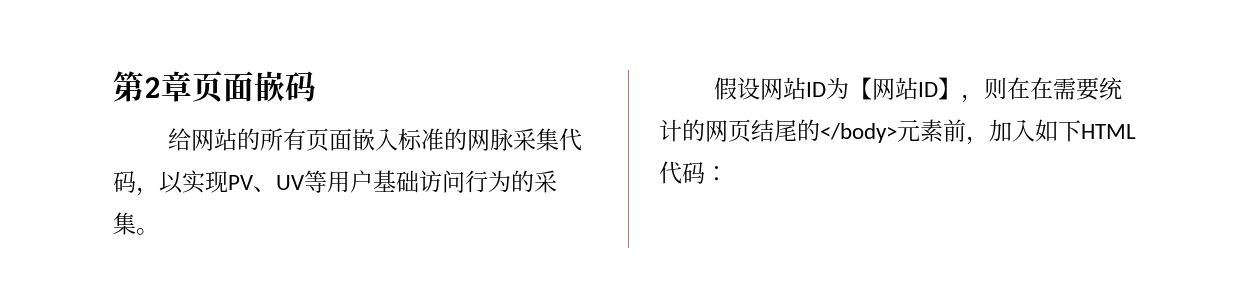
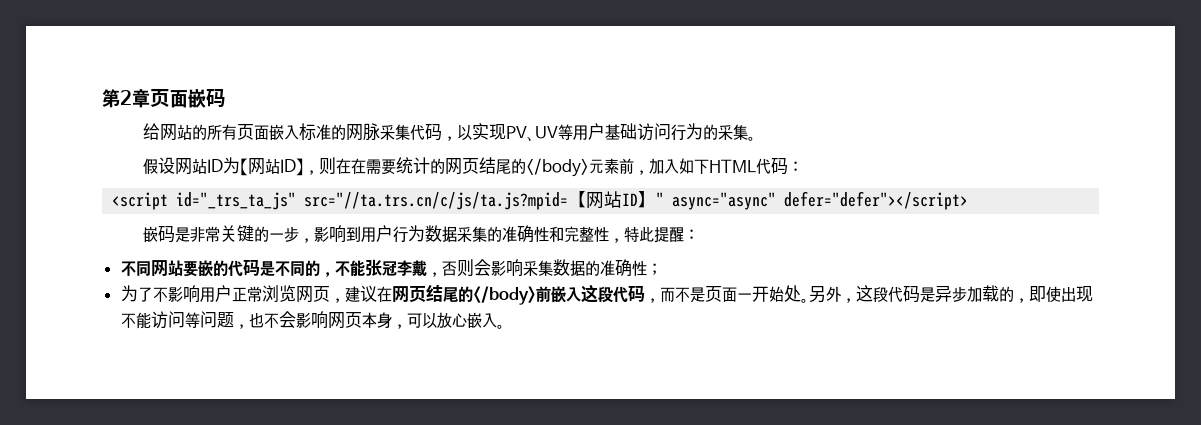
+ <script id="_trs_ta_js" src="//ta.trs.cn/c/js/ta.js?mpid=【网站ID】" async="async" defer="defer"></script>
+ 嵌码是非常关键的一步，影响到用户行为数据采集的准确性和完整性，特此提醒：
+ 不同网站要嵌的代码是不同的，不能张冠李戴，否则会影响采集数据的准确性；
+ 为了不影响用户正常浏览网页，建议在网页结尾的</body>前嵌入这段代码，而不是页面一开始处。另外，这段代码是异步加载的，即使出现不能访问等问题，也不会影响网页本身，可以放心嵌入。

